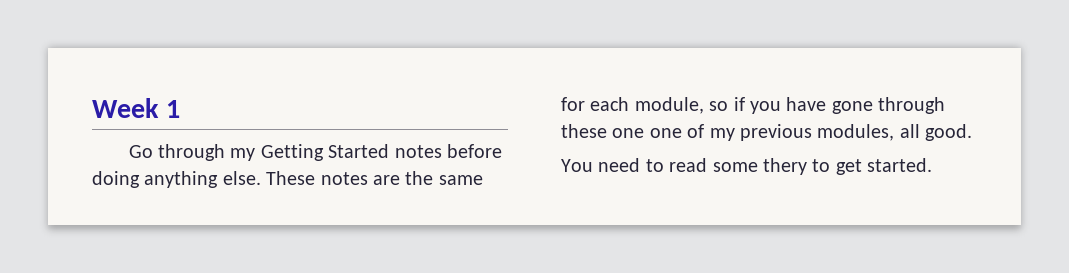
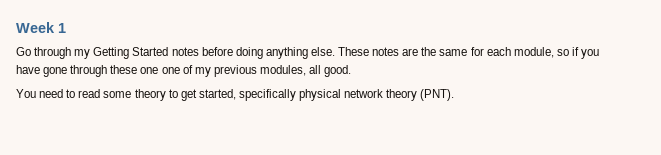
- You need to read some thery to get started.
+ You need to read some theory to get started, specifically physical network theory (PNT).

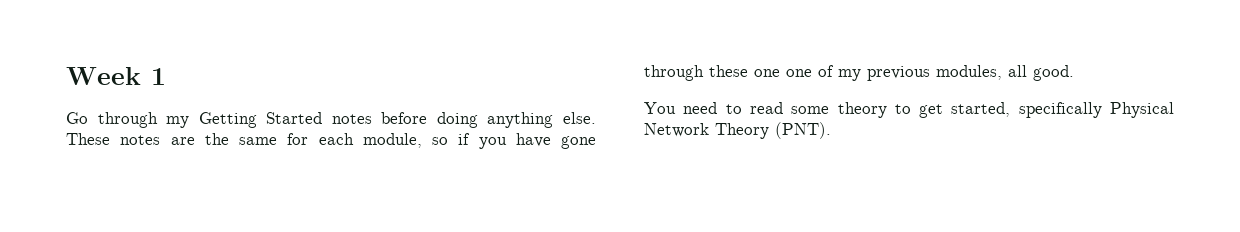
- You need to read some theory to get started, specifically physical network theory (PNT).
+ You need to read some theory to get started, specifically Physical Network Theory (PNT).

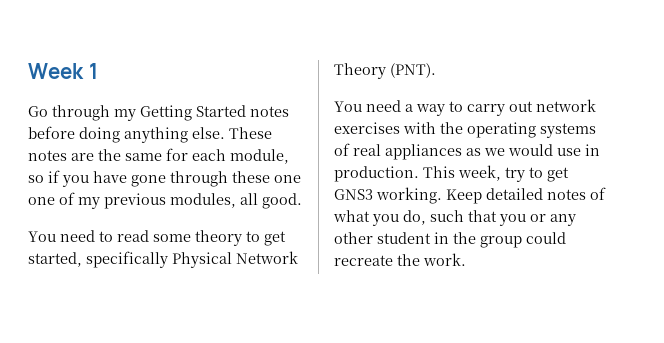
+ You need a way to carry out network exercises with the operating systems of real appliances as we would use in production. This week, try to get GNS3 working. Keep detailed notes of what you do, such that you or any other student in the group could recreate the work.

